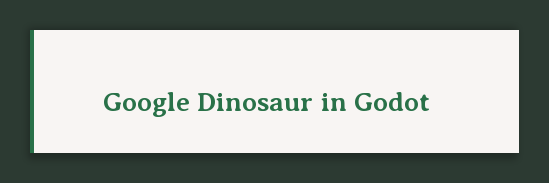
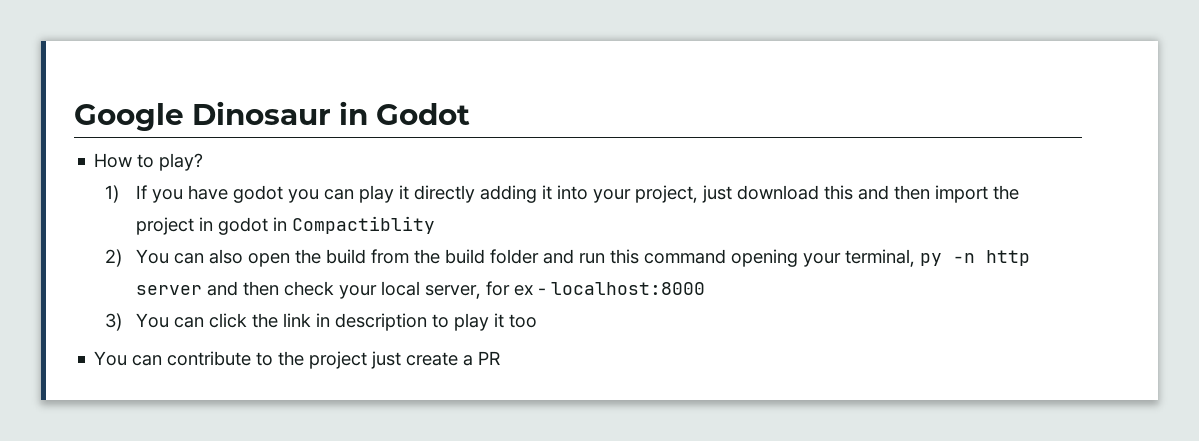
+ How to play?
+ 1) If you have godot you can play it directly adding it into your project, just download this and then import the project in godot in Compactiblity
+ 2) You can also open the build from the build folder and run this command opening your terminal, py -n http server and then check your local server, for ex - localhost:8000
+ 3) You can click the link in description to play it too
+ You can contribute to the project just create a PR

